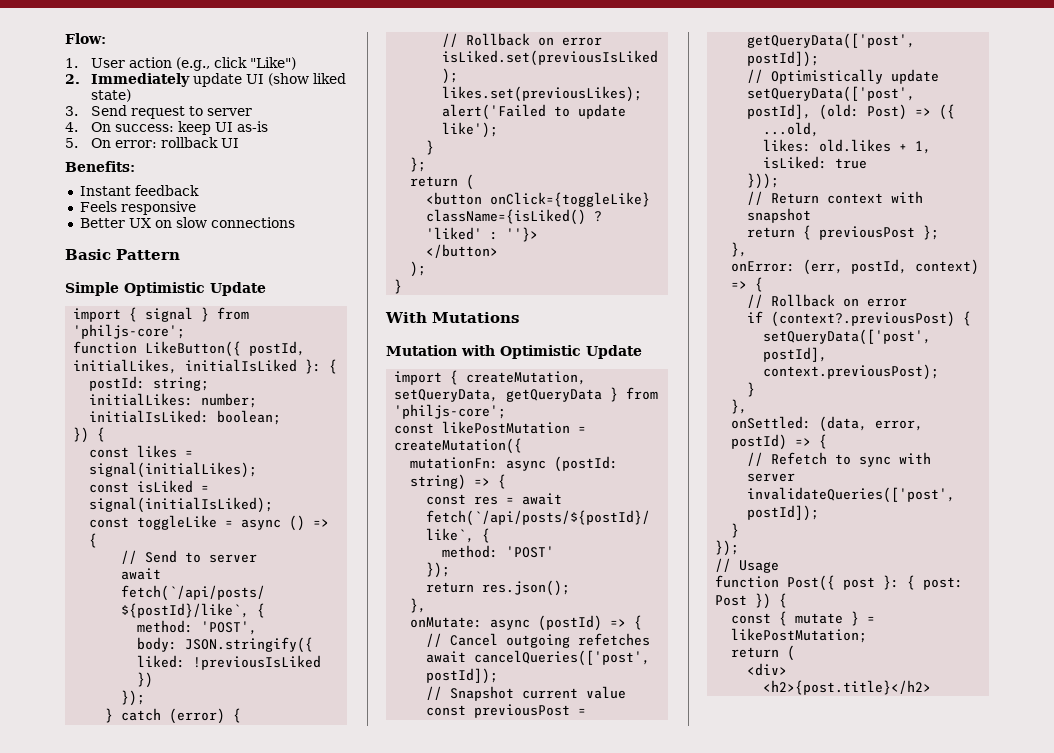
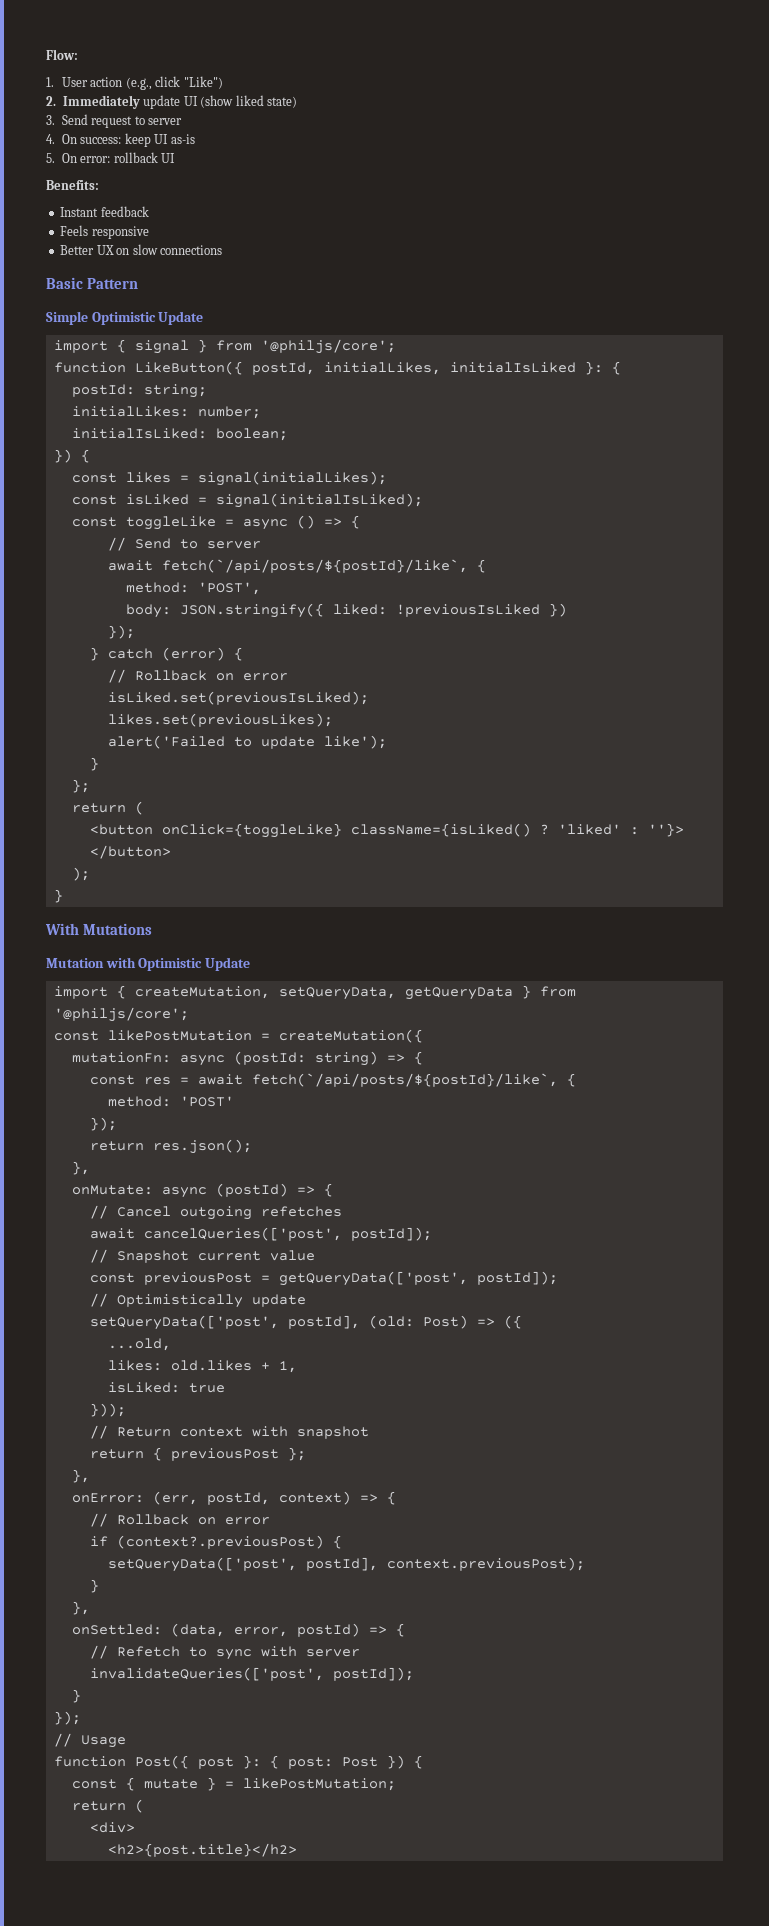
- import { signal } from 'philjs-core';
+ import { signal } from '@philjs/core';
- import { createMutation, setQueryData, getQueryData } from 'philjs-core';
+ import { createMutation, setQueryData, getQueryData } from '@philjs/core';

